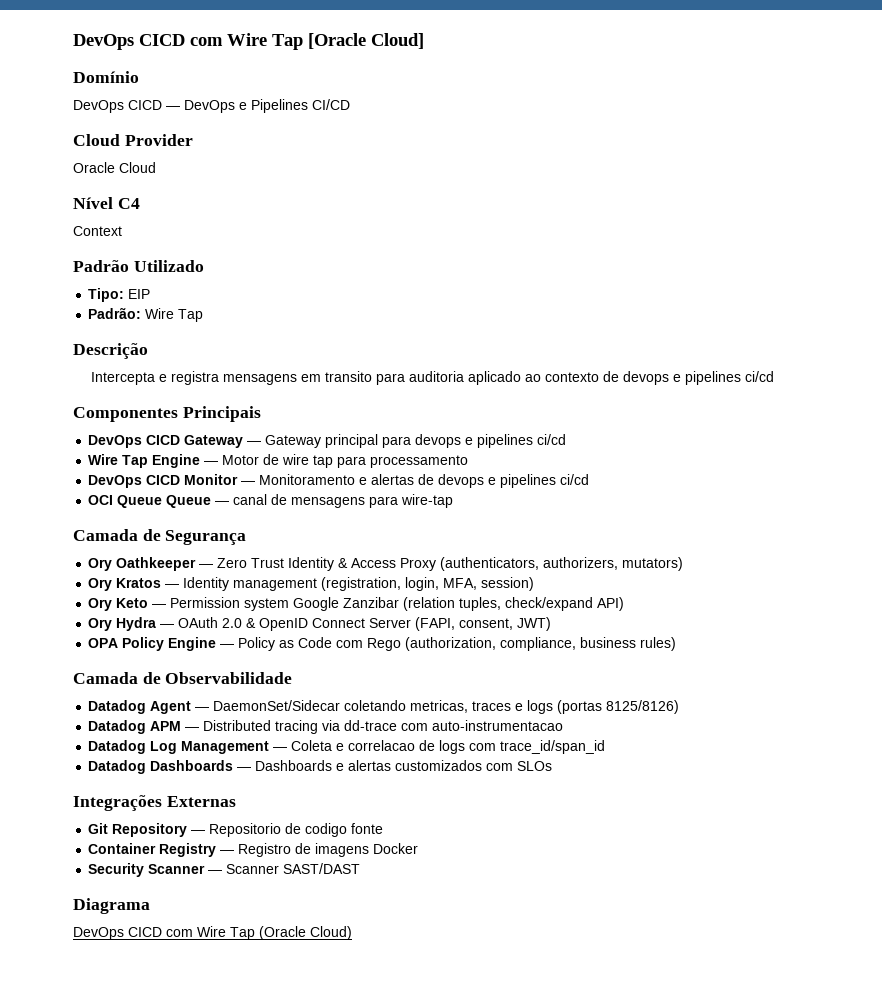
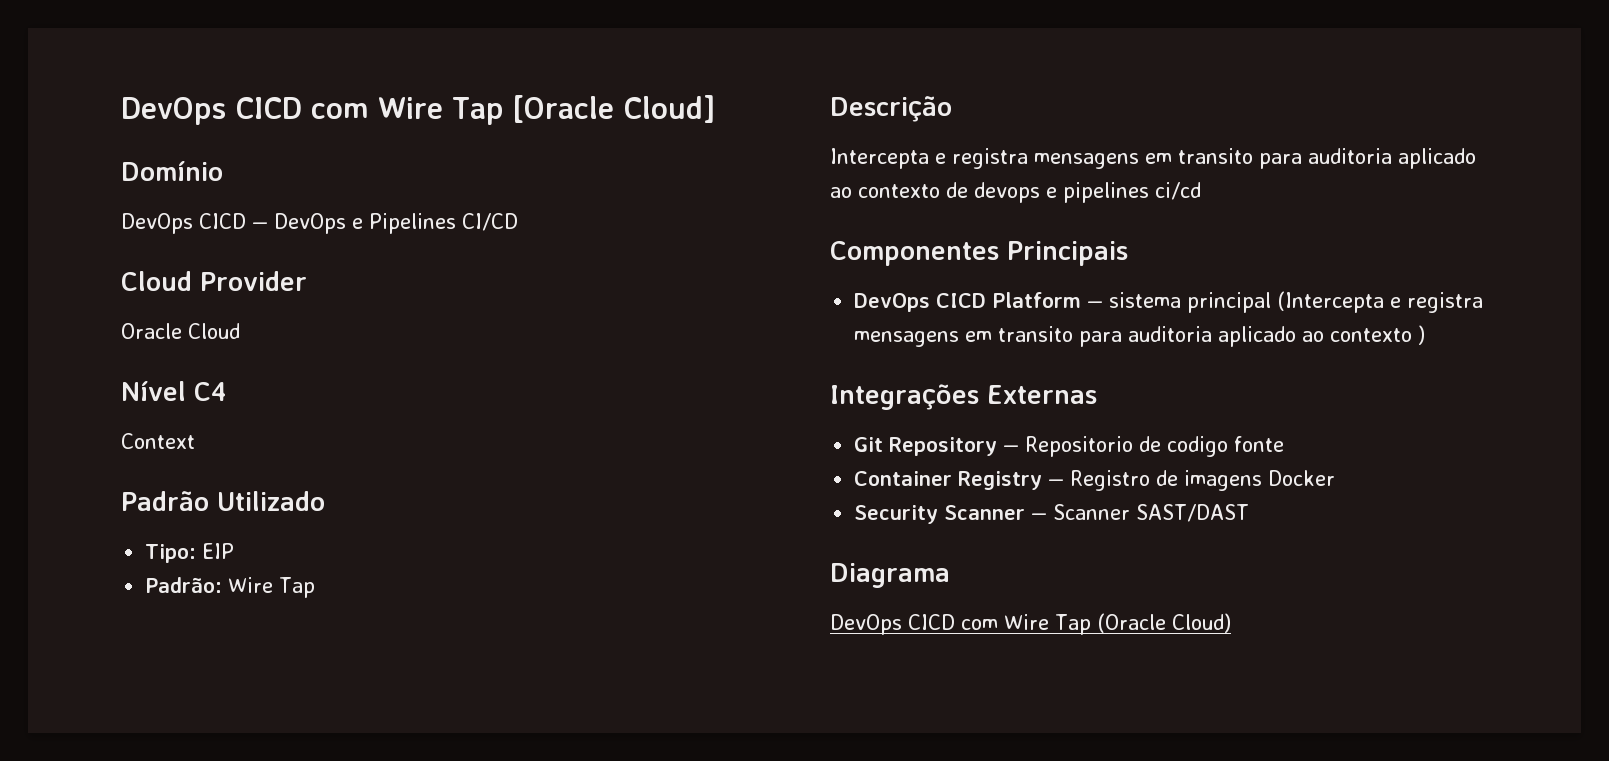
- DevOps CICD Gateway — Gateway principal para devops e pipelines ci/cd
- Wire Tap Engine — Motor de wire tap para processamento
- DevOps CICD Monitor — Monitoramento e alertas de devops e pipelines ci/cd
- OCI Queue Queue — canal de mensagens para wire-tap
- Camada de Segurança
- Ory Oathkeeper — Zero Trust Identity & Access Proxy (authenticators, authorizers, mutators)
- Ory Kratos — Identity management (registration, login, MFA, session)
- Ory Keto — Permission system Google Zanzibar (relation tuples, check/expand API)
- Ory Hydra — OAuth 2.0 & OpenID Connect Server (FAPI, consent, JWT)
- OPA Policy Engine — Policy as Code com Rego (authorization, compliance, business rules)
- Camada de Observabilidade
- Datadog Agent — DaemonSet/Sidecar coletando metricas, traces e logs (portas 8125/8126)
- Datadog APM — Distributed tracing via dd-trace com auto-instrumentacao
- Datadog Log Management — Coleta e correlacao de logs com trace_id/span_id
- Datadog Dashboards — Dashboards e alertas customizados com SLOs
+ DevOps CICD Platform — sistema principal (Intercepta e registra mensagens em transito para auditoria aplicado ao contexto )

